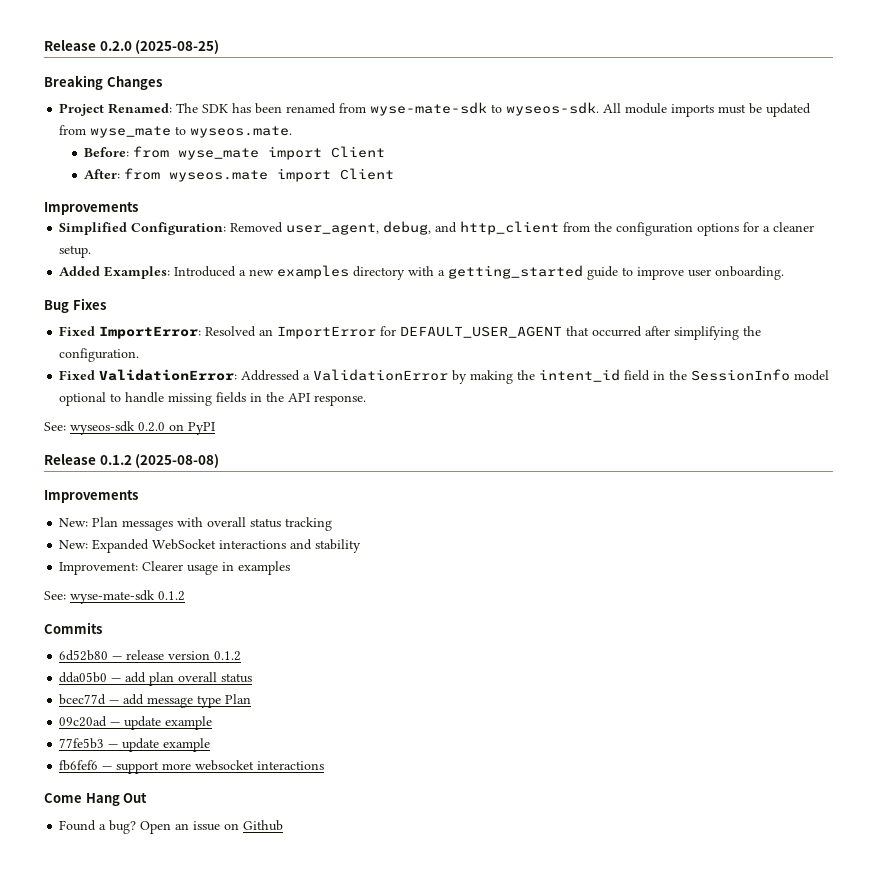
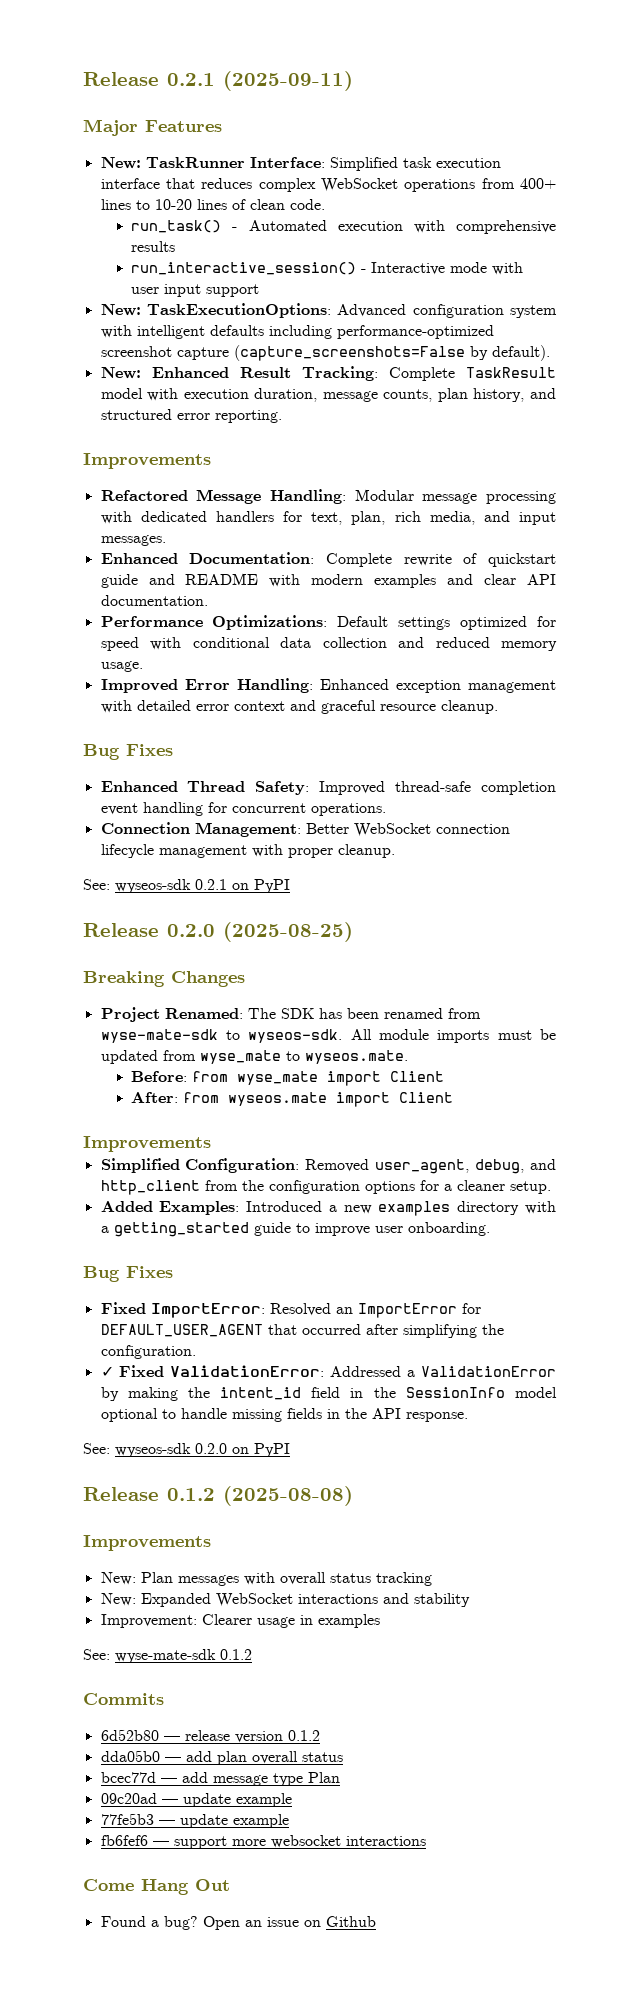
+ Release 0.2.1 (2025-09-11)
+ Major Features
+ New: TaskRunner Interface: Simplified task execution interface that reduces complex WebSocket operations from 400+ lines to 10-20 lines of clean code.
+ run_task() - Automated execution with comprehensive results
+ run_interactive_session() - Interactive mode with user input support
+ New: TaskExecutionOptions: Advanced configuration system with intelligent defaults including performance-optimized screenshot capture (capture_screenshots=False by default).
+ New: Enhanced Result Tracking: Complete TaskResult model with execution duration, message counts, plan history, and structured error reporting.
+ Improvements
+ Refactored Message Handling: Modular message processing with dedicated handlers for text, plan, rich media, and input messages.
+ Enhanced Documentation: Complete rewrite of quickstart guide and README with modern examples and clear API documentation.
+ Performance Optimizations: Default settings optimized for speed with conditional data collection and reduced memory usage.
+ Improved Error Handling: Enhanced exception management with detailed error context and graceful resource cleanup.
+ Bug Fixes
+ Enhanced Thread Safety: Improved thread-safe completion event handling for concurrent operations.
+ Connection Management: Better WebSocket connection lifecycle management with proper cleanup.
+ See: wyseos-sdk 0.2.1 on PyPI
- Fixed ValidationError: Addressed a ValidationError by making the intent_id field in the SessionInfo model optional to handle missing fields in the API response.
+ ✓ Fixed ValidationError: Addressed a ValidationError by making the intent_id field in the SessionInfo model optional to handle missing fields in the API response.

